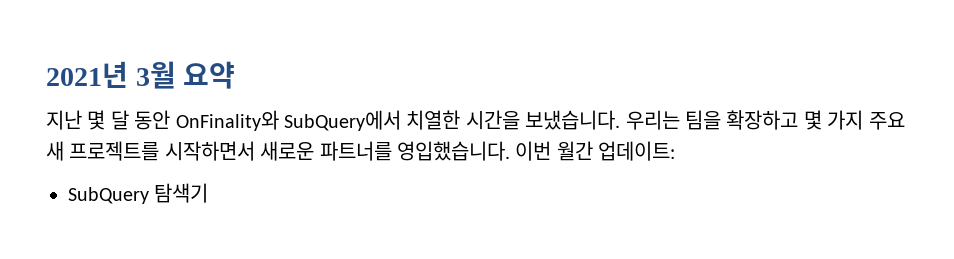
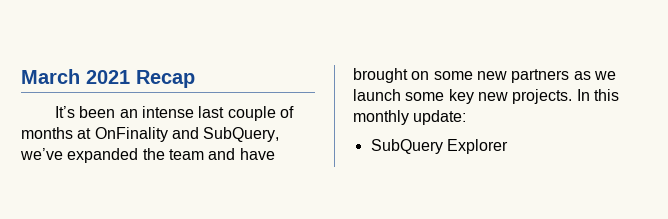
- 2021년 3월 요약
- 지난 몇 달 동안 OnFinality와 SubQuery에서 치열한 시간을 보냈습니다. 우리는 팀을 확장하고 몇 가지 주요 새 프로젝트를 시작하면서 새로운 파트너를 영입했습니다. 이번 월간 업데이트:
+ March 2021 Recap
+ It’s been an intense last couple of months at OnFinality and SubQuery, we’ve expanded the team and have brought on some new partners as we launch some key new projects. In this monthly update:
- SubQuery 탐색기
+ SubQuery Explorer

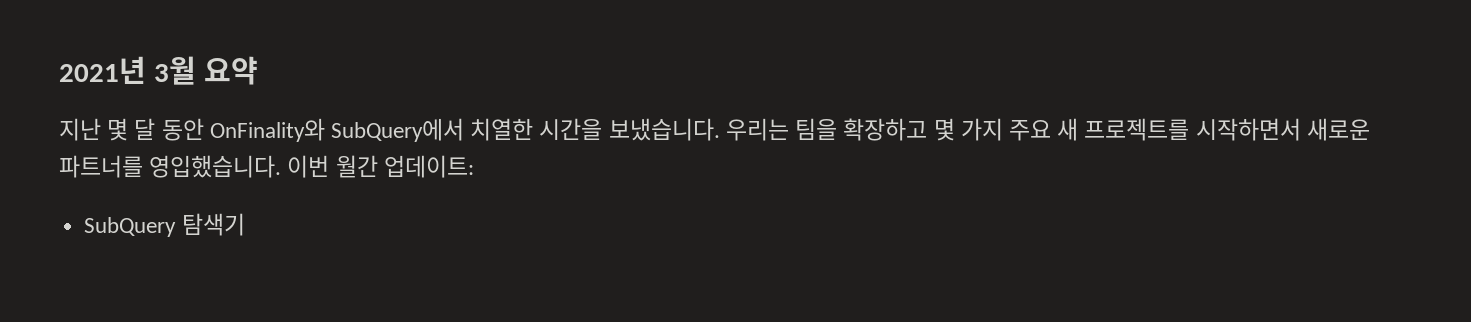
- March 2021 Recap
- It’s been an intense last couple of months at OnFinality and SubQuery, we’ve expanded the team and have brought on some new partners as we launch some key new projects. In this monthly update:
+ 2021년 3월 요약
+ 지난 몇 달 동안 OnFinality와 SubQuery에서 치열한 시간을 보냈습니다. 우리는 팀을 확장하고 몇 가지 주요 새 프로젝트를 시작하면서 새로운 파트너를 영입했습니다. 이번 월간 업데이트:
- SubQuery Explorer
+ SubQuery 탐색기

